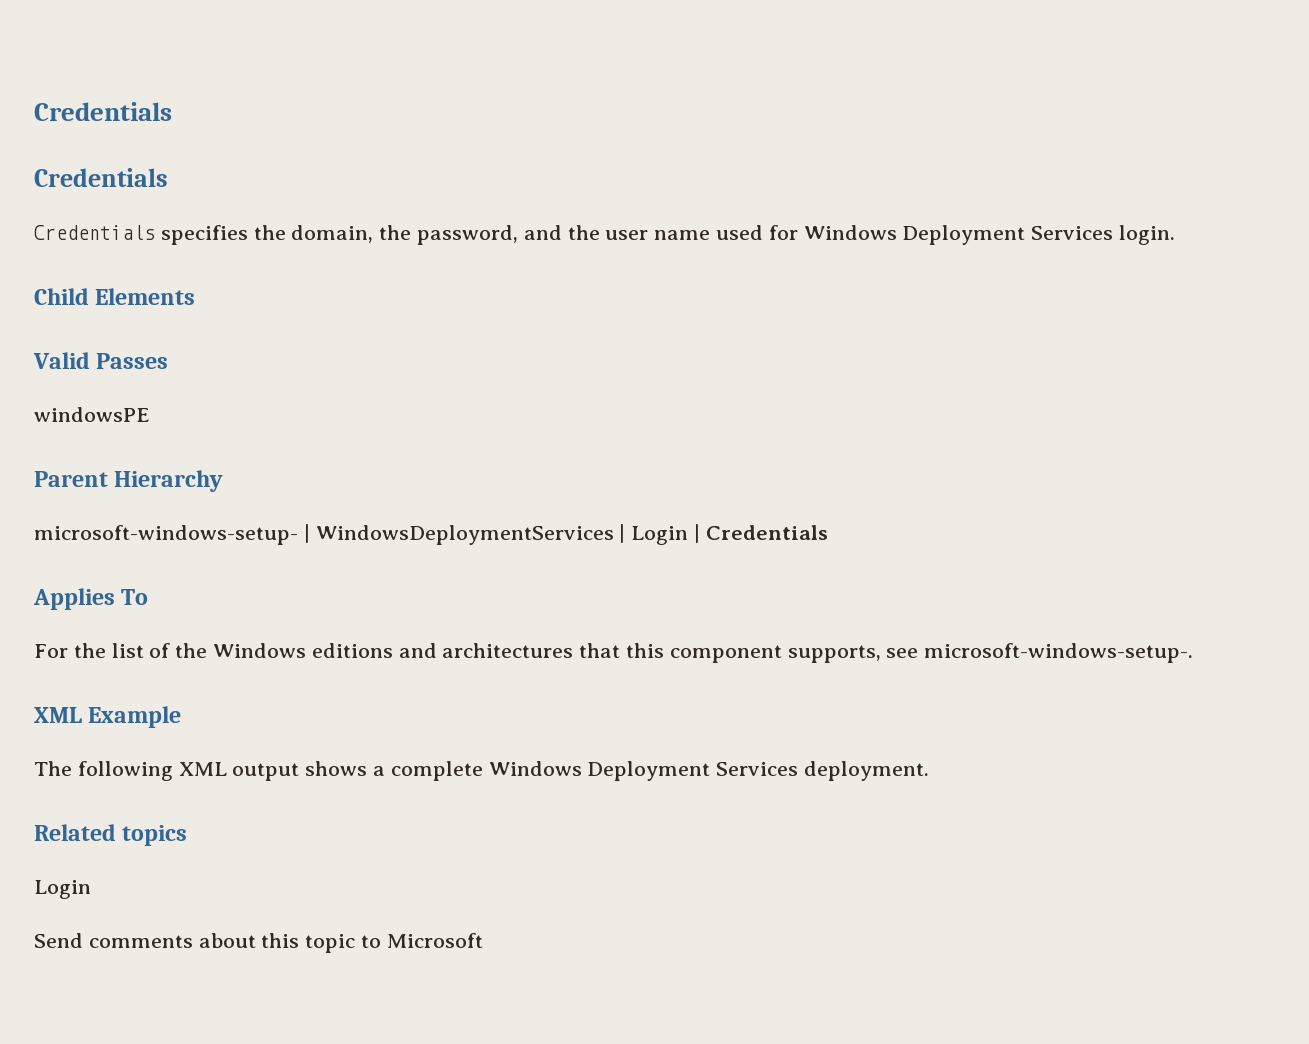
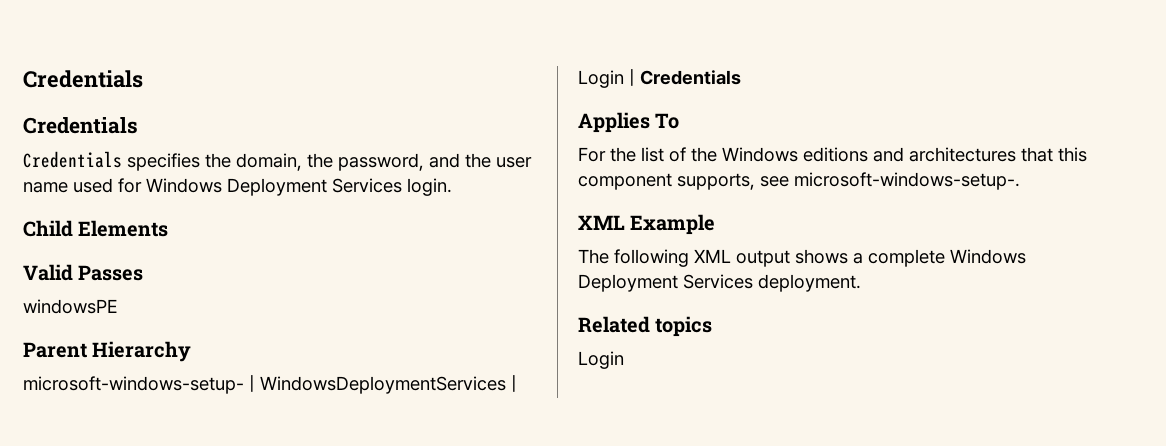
- Send comments about this topic to Microsoft

